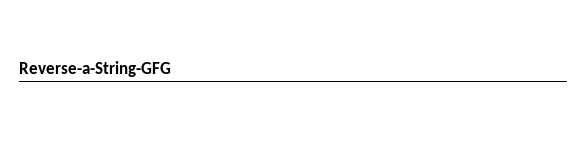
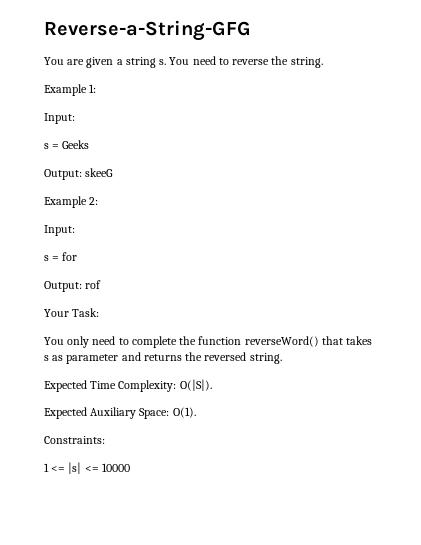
+ You are given a string s. You need to reverse the string.
+ Example 1:
+ Input:
+ s = Geeks
+ Output: skeeG
+ Example 2:
+ Input:
+ s = for
+ Output: rof
+ Your Task:
+ You only need to complete the function reverseWord() that takes s as parameter and returns the reversed string.
+ Expected Time Complexity: O(|S|).
+ Expected Auxiliary Space: O(1).
+ Constraints:
+ 1 <= |s| <= 10000

